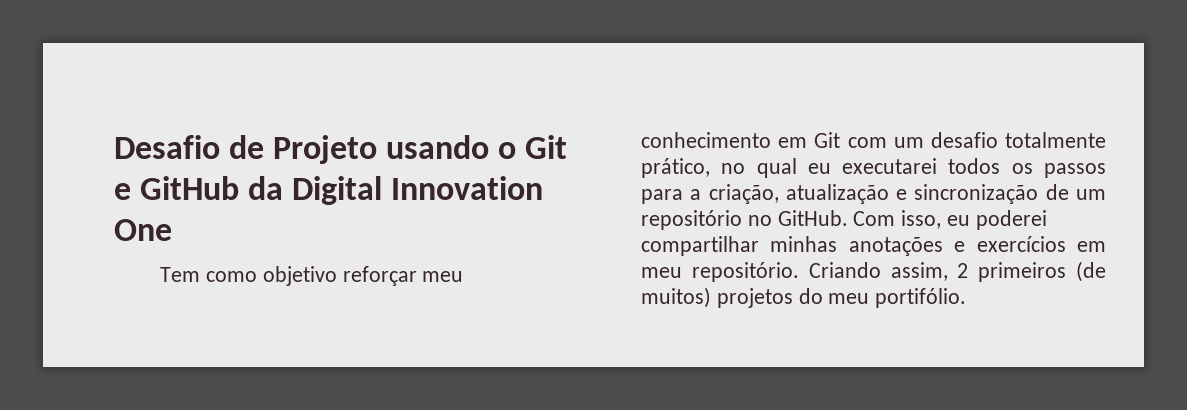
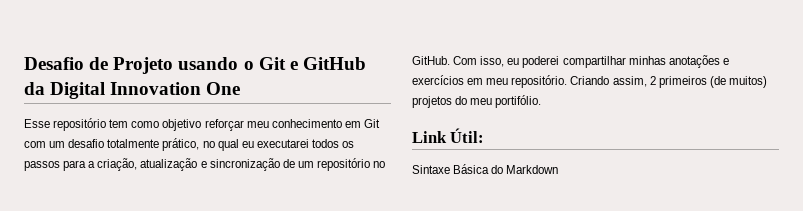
- Tem como objetivo reforçar meu conhecimento em Git com um desafio totalmente prático, no qual eu executarei todos os passos para a criação, atualização e sincronização de um repositório no GitHub.
+ Esse repositório tem como objetivo reforçar meu conhecimento em Git com um desafio totalmente prático, no qual eu executarei todos os passos para a criação, atualização e sincronização de um repositório no GitHub.
+ Link Útil:
+ Sintaxe Básica do Markdown

